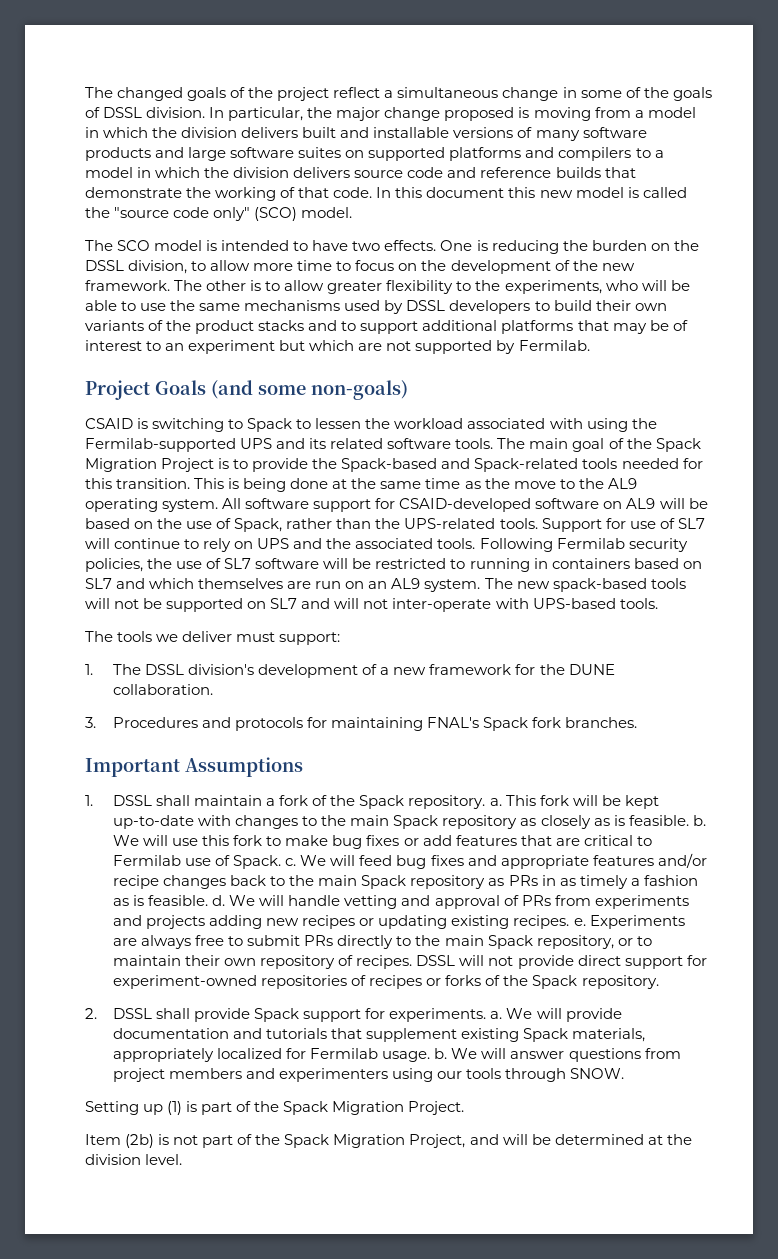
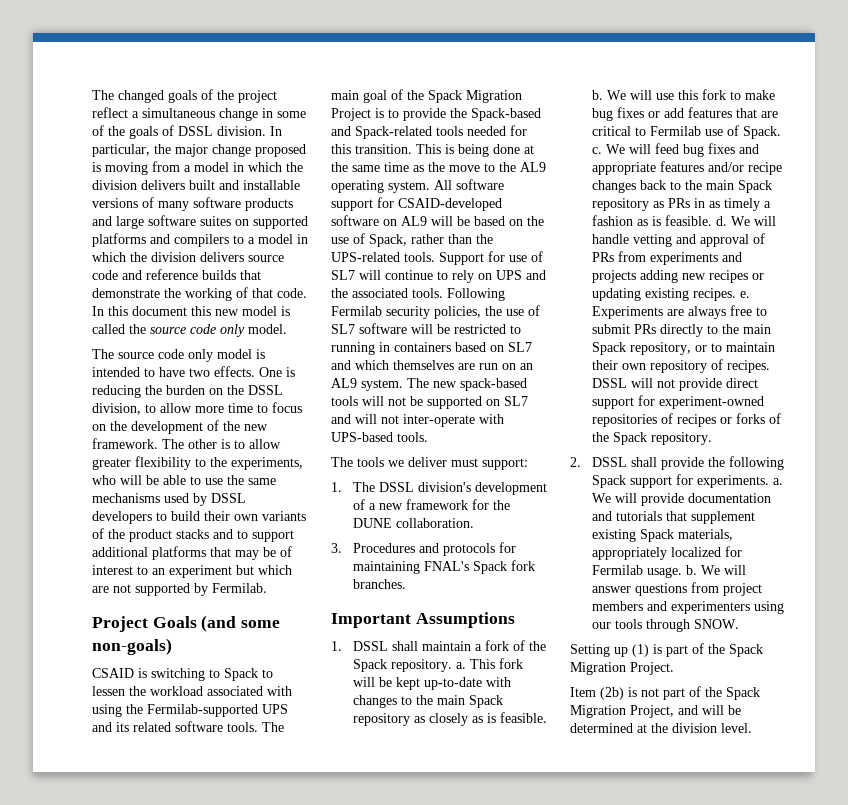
- In this document this new model is called the "source code only" (SCO) model.
+ In this document this new model is called the source code only model.
- The SCO model is intended to have two effects.
+ The source code only model is intended to have two effects.
- 2. DSSL shall provide Spack support for experiments. a.
+ 2. DSSL shall provide the following Spack support for experiments. a.

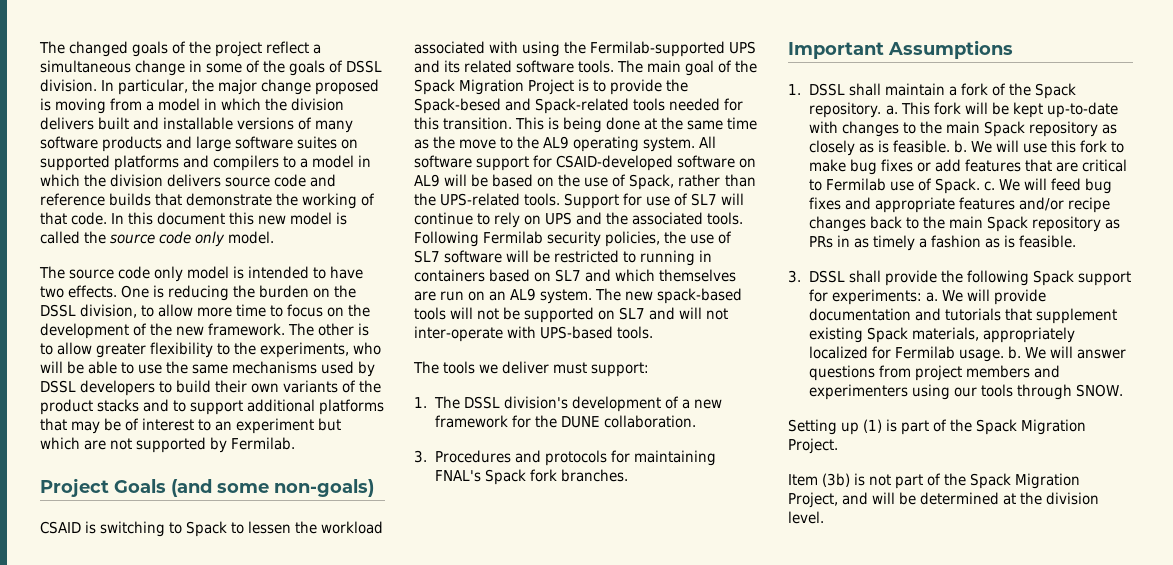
- The main goal of the Spack Migration Project is to provide the Spack-based and Spack-related tools needed for this transition.
+ The main goal of the Spack Migration Project is to provide the Spack-besed and Spack-related tools needed for this transition.
- We will feed bug fixes and appropriate features and/or recipe changes back to the main Spack repository as PRs in as timely a fashion as is feasible. d. We will handle vetting and approval of PRs from experiments and projects adding new recipes or updating existing recipes. e. Experiments are always free to submit PRs directly to the main Spack repository, or to maintain their own repository of recipes. DSSL will not provide direct support for experiment-owned repositories of recipes or forks of the Spack repository.
- 2. DSSL shall provide the following Spack support for experiments. a.
+ We will feed bug fixes and appropriate features and/or recipe changes back to the main Spack repository as PRs in as timely a fashion as is feasible.
+ 3. DSSL shall provide the following Spack support for experiments: a.
- Item (2b) is not part of the Spack Migration Project, and will be determined at the division level.
+ Item (3b) is not part of the Spack Migration Project, and will be determined at the division level.

